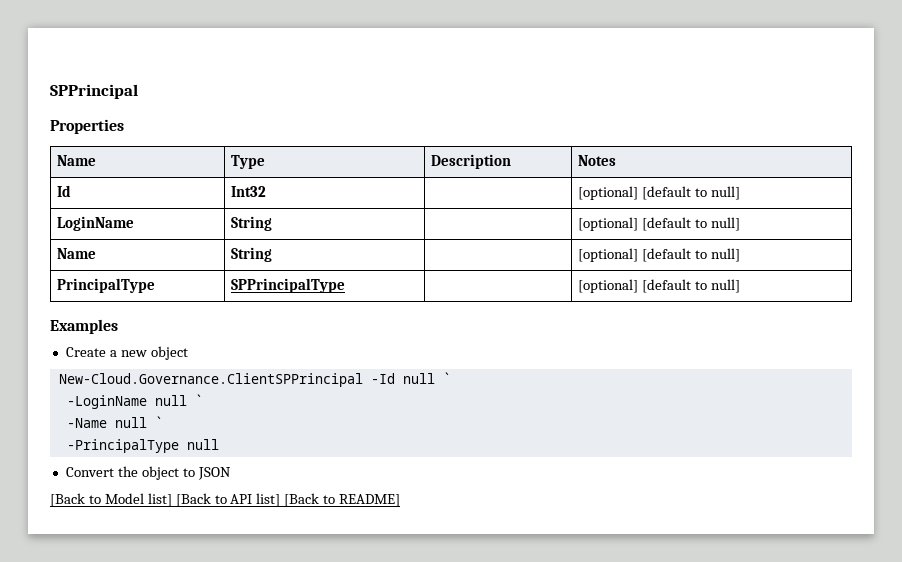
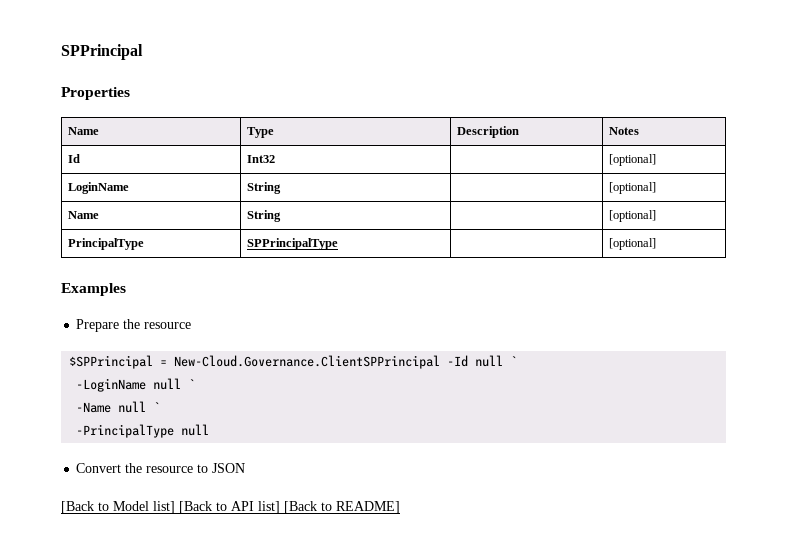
- Id | Int32 | | [optional] [default to null]
+ Id | Int32 | | [optional]
- LoginName | String | | [optional] [default to null]
+ LoginName | String | | [optional]
- Name | String | | [optional] [default to null]
+ Name | String | | [optional]
- PrincipalType | SPPrincipalType | | [optional] [default to null]
+ PrincipalType | SPPrincipalType | | [optional]
  Examples
- Create a new object
- New-Cloud.Governance.ClientSPPrincipal -Id null `
+ Prepare the resource
+ $SPPrincipal = New-Cloud.Governance.ClientSPPrincipal -Id null `
- Convert the object to JSON
+ Convert the resource to JSON

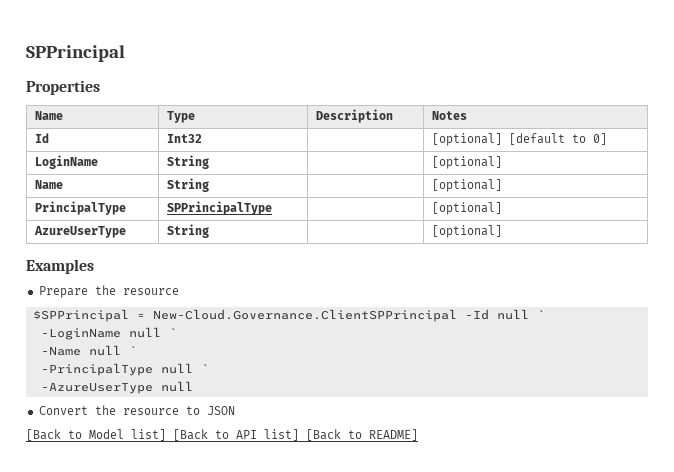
- Id | Int32 | | [optional]
+ Id | Int32 | | [optional] [default to 0]
+ AzureUserType | String | | [optional]
- -PrincipalType null
+ -PrincipalType null `
+ -AzureUserType null

